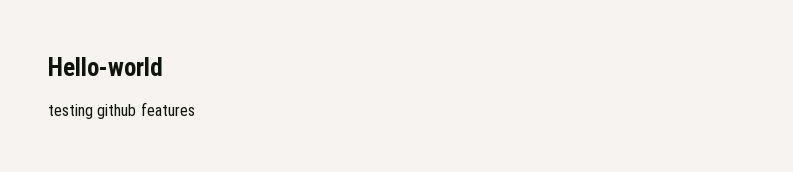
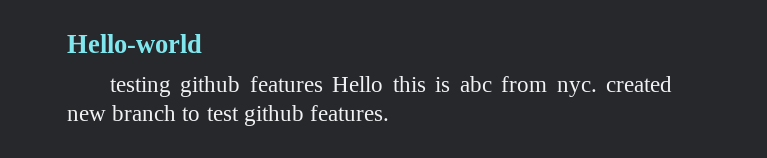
- testing github features
+ testing github features Hello this is abc from nyc. created new branch to test github features.

